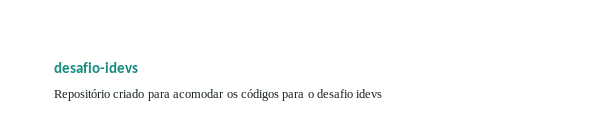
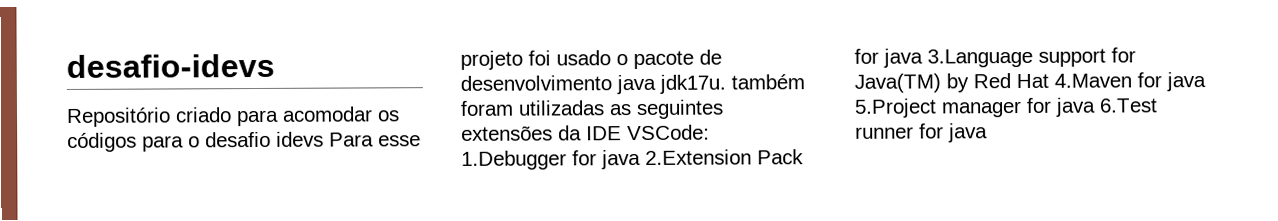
- Repositório criado para acomodar os códigos para o desafio idevs
+ Repositório criado para acomodar os códigos para o desafio idevs Para esse projeto foi usado o pacote de desenvolvimento java jdk17u. também foram utilizadas as seguintes extensões da IDE VSCode: 1.Debugger for java 2.Extension Pack for java 3.Language support for Java(TM) by Red Hat 4.Maven for java 5.Project manager for java 6.Test runner for java

